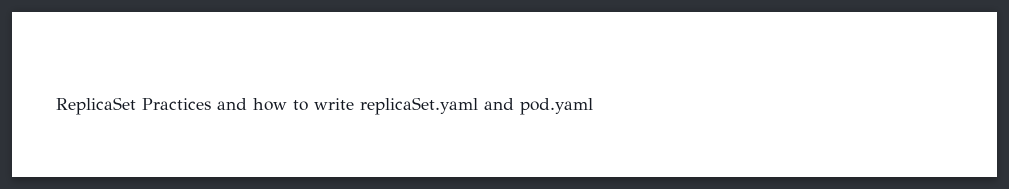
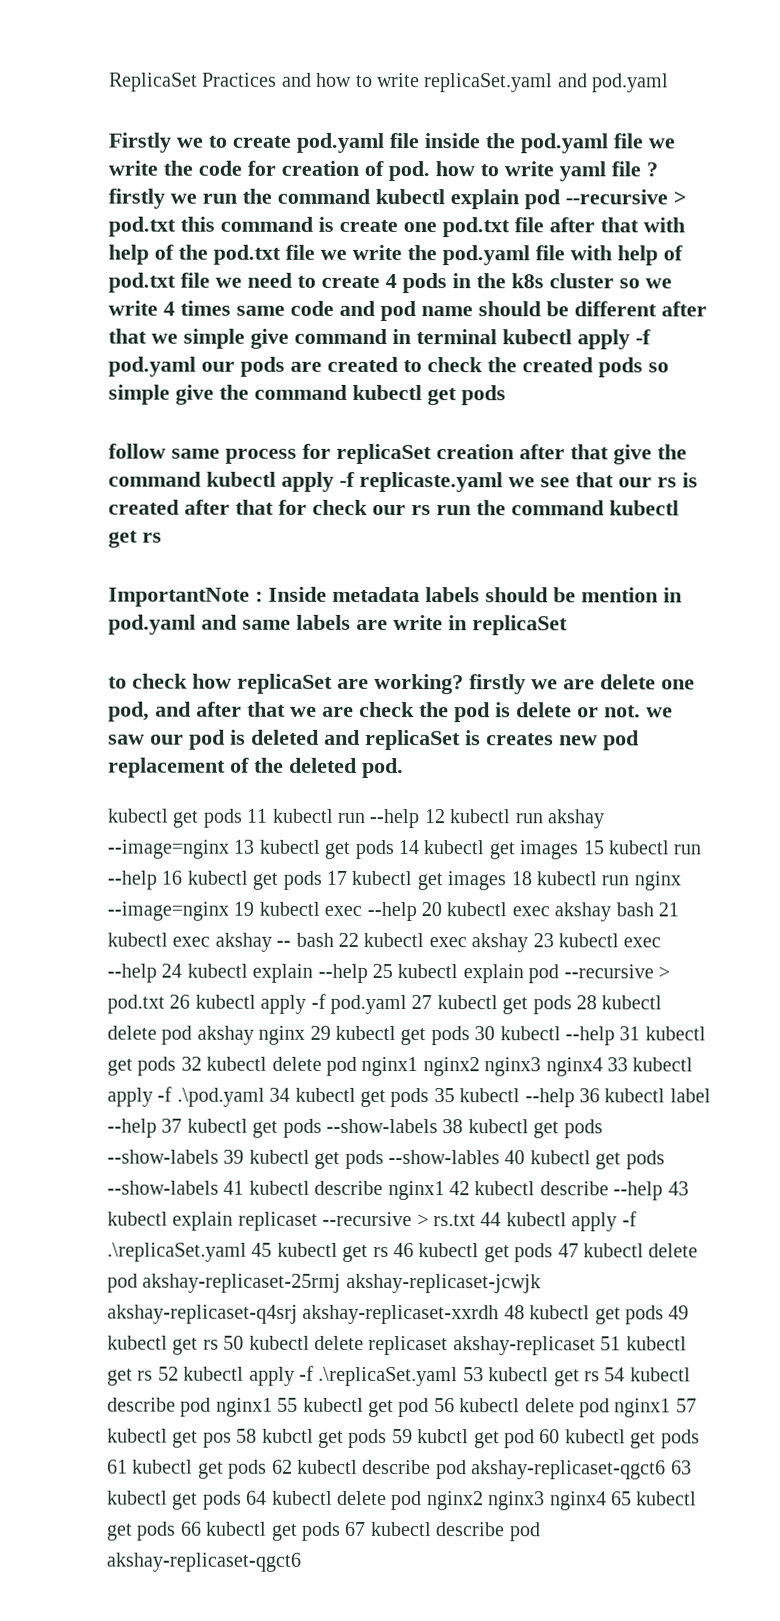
+ Firstly we to create pod.yaml file inside the pod.yaml file we write the code for creation of pod. how to write yaml file ? firstly we run the command kubectl explain pod --recursive > pod.txt this command is create one pod.txt file after that with help of the pod.txt file we write the pod.yaml file with help of pod.txt file we need to create 4 pods in the k8s cluster so we write 4 times same code and pod name should be different after that we simple give command in terminal kubectl apply -f pod.yaml our pods are created to check the created pods so simple give the command kubectl get pods
+ follow same process for replicaSet creation after that give the command kubectl apply -f replicaste.yaml we see that our rs is created after that for check our rs run the command kubectl get rs
+ ImportantNote : Inside metadata labels should be mention in pod.yaml and same labels are write in replicaSet
+ to check how replicaSet are working? firstly we are delete one pod, and after that we are check the pod is delete or not. we saw our pod is deleted and replicaSet is creates new pod replacement of the deleted pod.
+ kubectl get pods 11 kubectl run --help 12 kubectl run akshay --image=nginx 13 kubectl get pods 14 kubectl get images 15 kubectl run --help 16 kubectl get pods 17 kubectl get images 18 kubectl run nginx --image=nginx 19 kubectl exec --help 20 kubectl exec akshay bash 21 kubectl exec akshay -- bash 22 kubectl exec akshay 23 kubectl exec --help 24 kubectl explain --help 25 kubectl explain pod --recursive > pod.txt 26 kubectl apply -f pod.yaml 27 kubectl get pods 28 kubectl delete pod akshay nginx 29 kubectl get pods 30 kubectl --help 31 kubectl get pods 32 kubectl delete pod nginx1 nginx2 nginx3 nginx4 33 kubectl apply -f .\pod.yaml 34 kubectl get pods 35 kubectl --help 36 kubectl label --help 37 kubectl get pods --show-labels 38 kubectl get pods --show-labels 39 kubectl get pods --show-lables 40 kubectl get pods --show-labels 41 kubectl describe nginx1 42 kubectl describe --help 43 kubectl explain replicaset --recursive > rs.txt 44 kubectl apply -f .\replicaSet.yaml 45 kubectl get rs 46 kubectl get pods 47 kubectl delete pod akshay-replicaset-25rmj akshay-replicaset-jcwjk akshay-replicaset-q4srj akshay-replicaset-xxrdh 48 kubectl get pods 49 kubectl get rs 50 kubectl delete replicaset akshay-replicaset 51 kubectl get rs 52 kubectl apply -f .\replicaSet.yaml 53 kubectl get rs 54 kubectl describe pod nginx1 55 kubectl get pod 56 kubectl delete pod nginx1 57 kubectl get pos 58 kubctl get pods 59 kubctl get pod 60 kubectl get pods 61 kubectl get pods 62 kubectl describe pod akshay-replicaset-qgct6 63 kubectl get pods 64 kubectl delete pod nginx2 nginx3 nginx4 65 kubectl get pods 66 kubectl get pods 67 kubectl describe pod akshay-replicaset-qgct6

